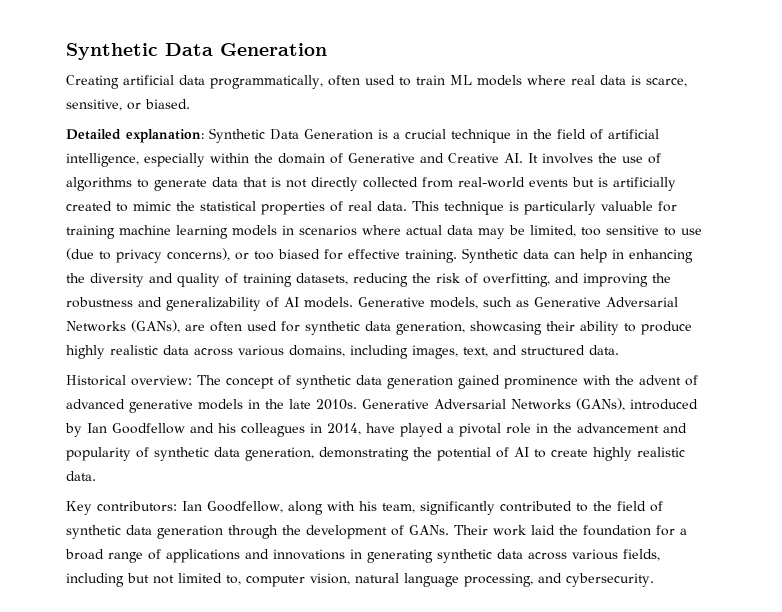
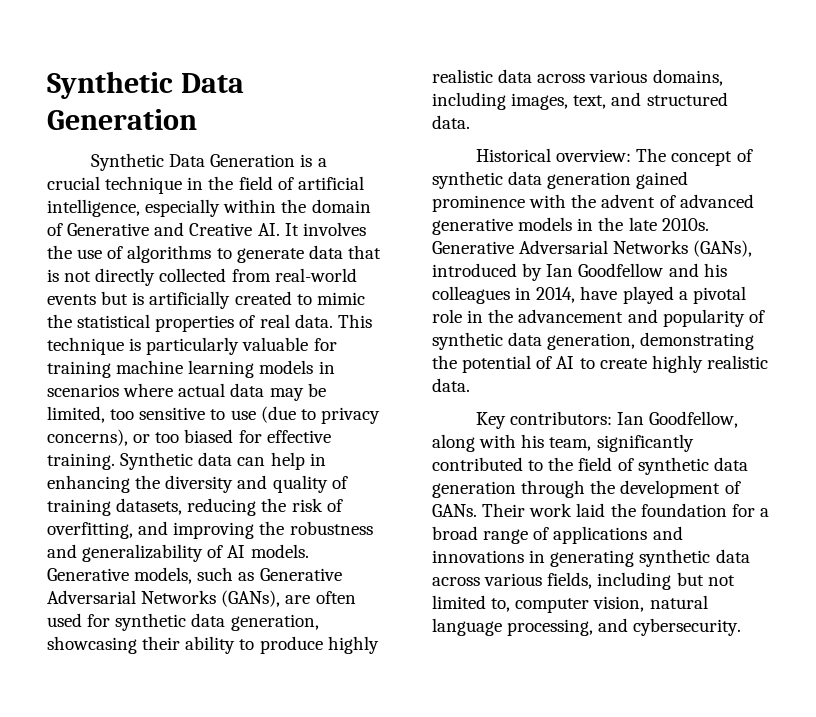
- Creating artificial data programmatically, often used to train ML models where real data is scarce, sensitive, or biased.
- Detailed explanation: Synthetic Data Generation is a crucial technique in the field of artificial intelligence, especially within the domain of Generative and Creative AI. It involves the use of algorithms to generate data that is not directly collected from real-world events but is artificially created to mimic the statistical properties of real data.
+ Synthetic Data Generation is a crucial technique in the field of artificial intelligence, especially within the domain of Generative and Creative AI. It involves the use of algorithms to generate data that is not directly collected from real-world events but is artificially created to mimic the statistical properties of real data.

